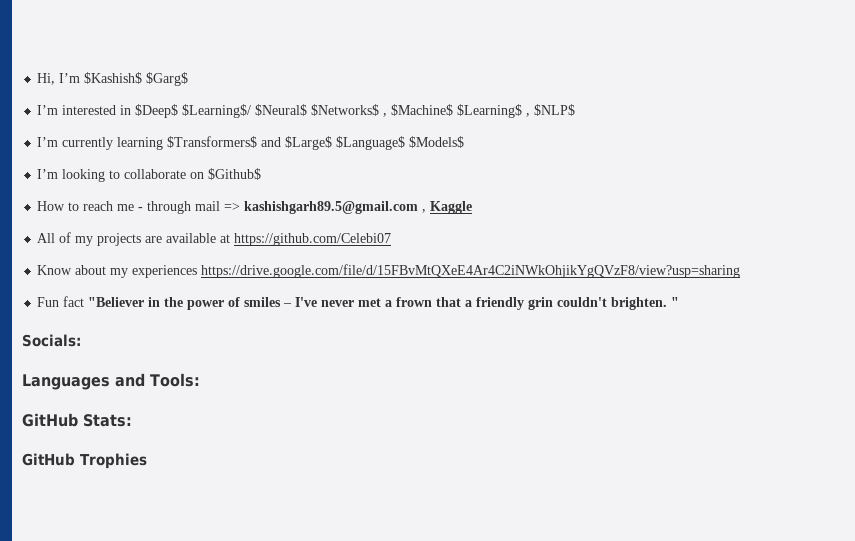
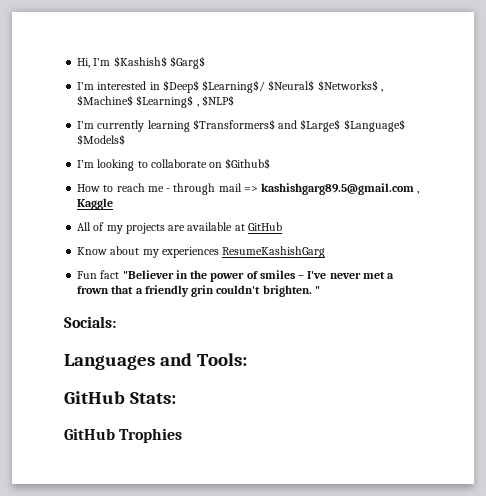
- How to reach me - through mail => kashishgarh89.5@gmail.com , Kaggle
+ How to reach me - through mail => kashishgarg89.5@gmail.com , Kaggle
- All of my projects are available at https://github.com/Celebi07
+ All of my projects are available at GitHub
- Know about my experiences https://drive.google.com/file/d/15FBvMtQXeE4Ar4C2iNWkOhjikYgQVzF8/view?usp=sharing
+ Know about my experiences ResumeKashishGarg

